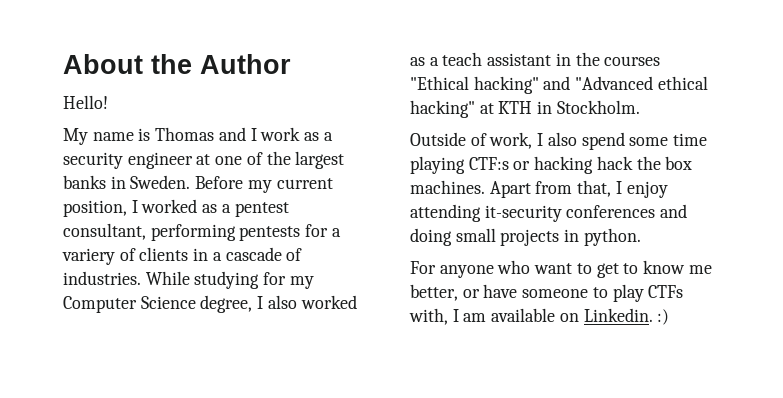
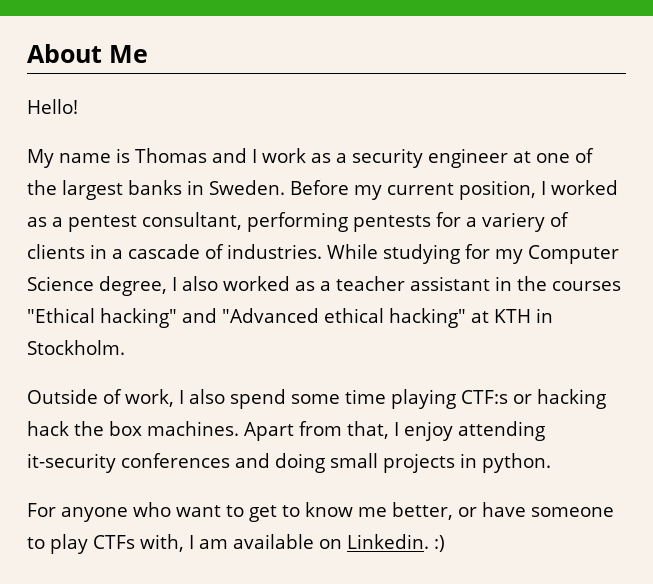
- About the Author
+ About Me
- While studying for my Computer Science degree, I also worked as a teach assistant in the courses "Ethical hacking" and "Advanced ethical hacking" at KTH in Stockholm.
+ While studying for my Computer Science degree, I also worked as a teacher assistant in the courses "Ethical hacking" and "Advanced ethical hacking" at KTH in Stockholm.

